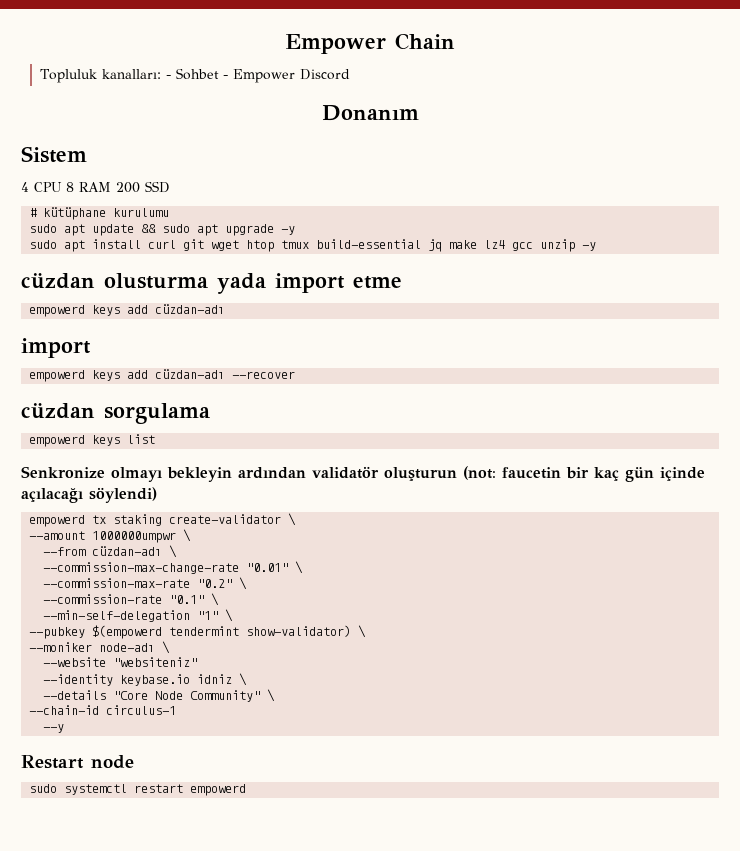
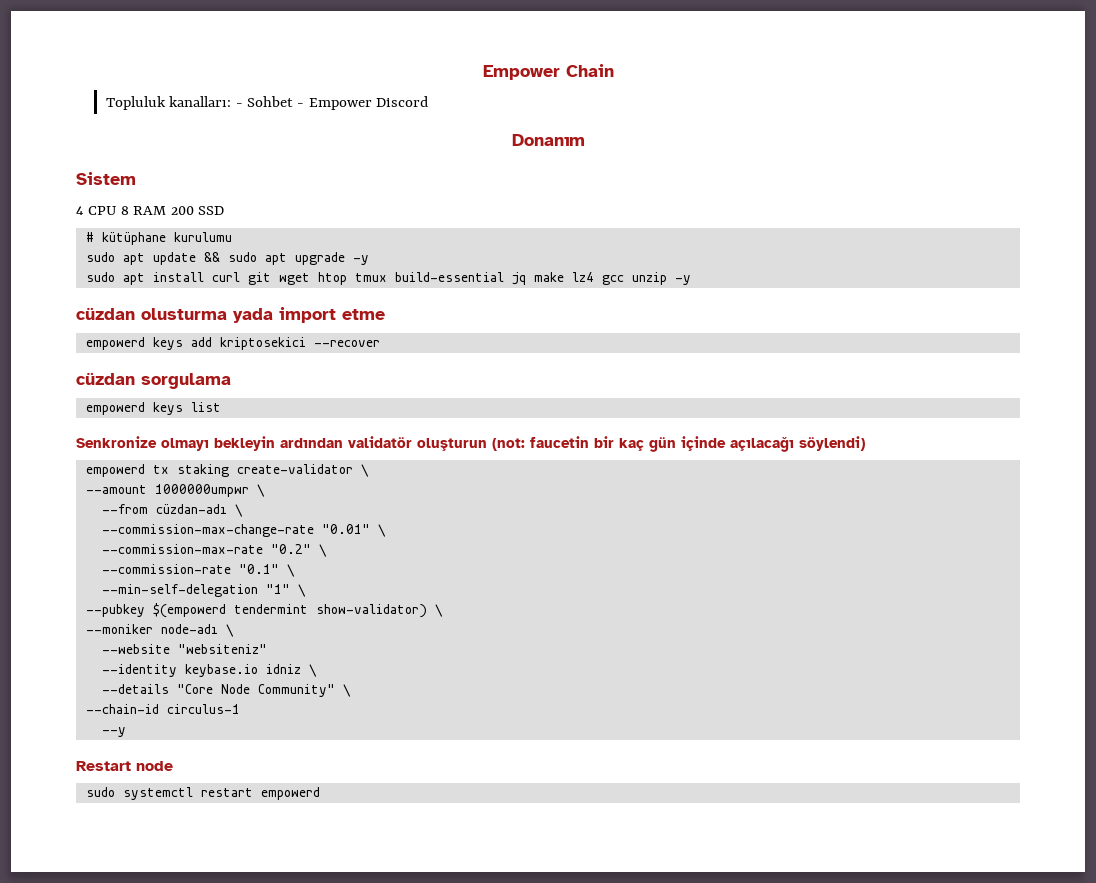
  cüzdan olusturma yada import etme
- empowerd keys add cüzdan-adı
- import
- empowerd keys add cüzdan-adı --recover
+ empowerd keys add kriptosekici --recover

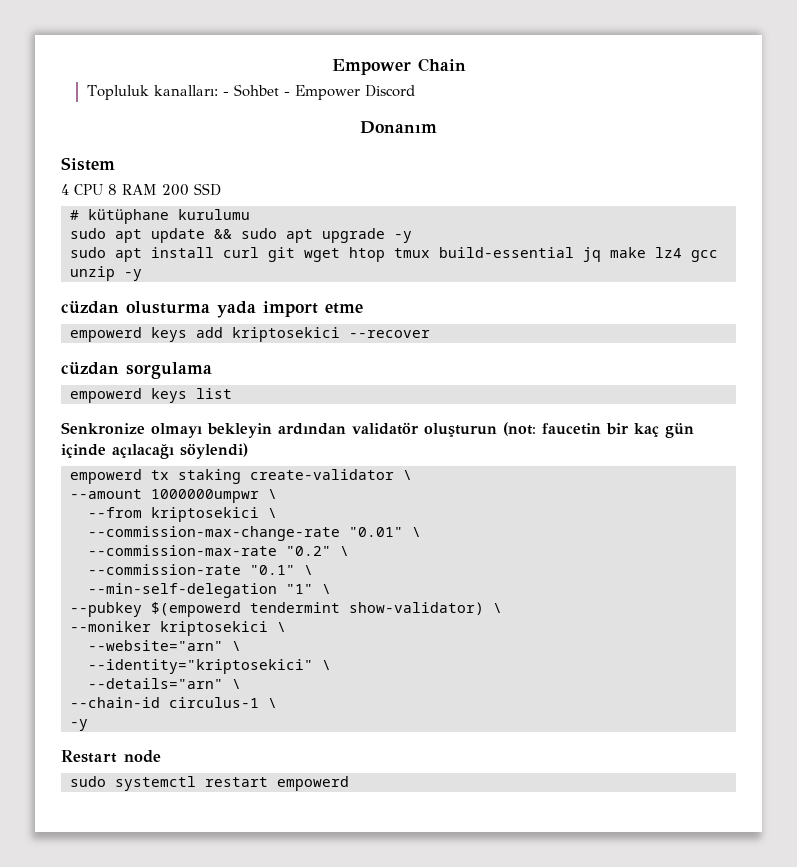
- --from cüzdan-adı \
+ --from kriptosekici \
- --moniker node-adı \
- --website "websiteniz"
- --identity keybase.io idniz \
- --details "Core Node Community" \
+ --moniker kriptosekici \
+ --website="arn" \
+ --identity="kriptosekici" \
+ --details="arn" \
- --chain-id circulus-1
- --y
+ --chain-id circulus-1 \
+ -y

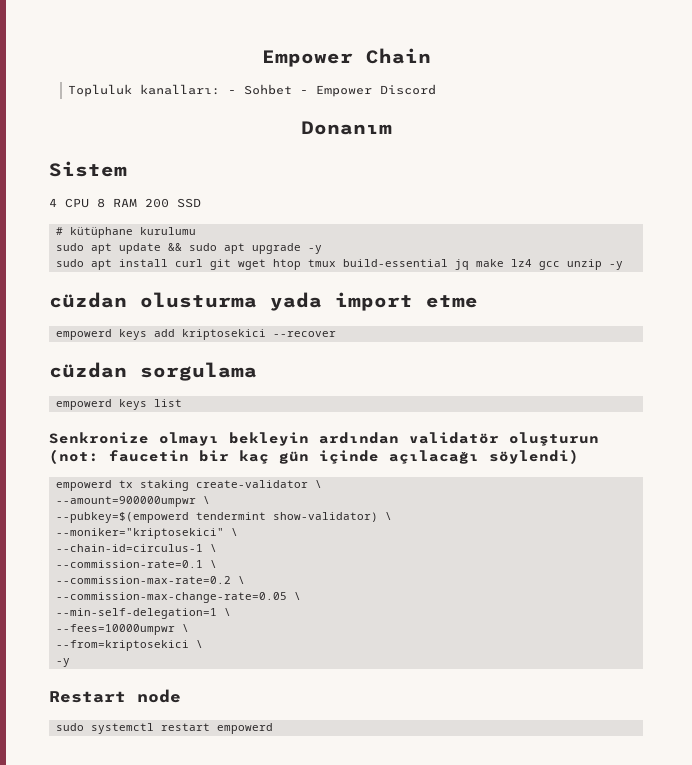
- --amount 1000000umpwr \
- --from kriptosekici \
- --commission-max-change-rate "0.01" \
- --commission-max-rate "0.2" \
- --commission-rate "0.1" \
- --min-self-delegation "1" \
- --pubkey $(empowerd tendermint show-validator) \
+ --amount=900000umpwr \
+ --pubkey=$(empowerd tendermint show-validator) \
- --moniker kriptosekici \
- --website="arn" \
- --identity="kriptosekici" \
- --details="arn" \
- --chain-id circulus-1 \
+ --moniker="kriptosekici" \
+ --chain-id=circulus-1 \
+ --commission-rate=0.1 \
+ --commission-max-rate=0.2 \
+ --commission-max-change-rate=0.05 \
+ --min-self-delegation=1 \
+ --fees=10000umpwr \
+ --from=kriptosekici \

